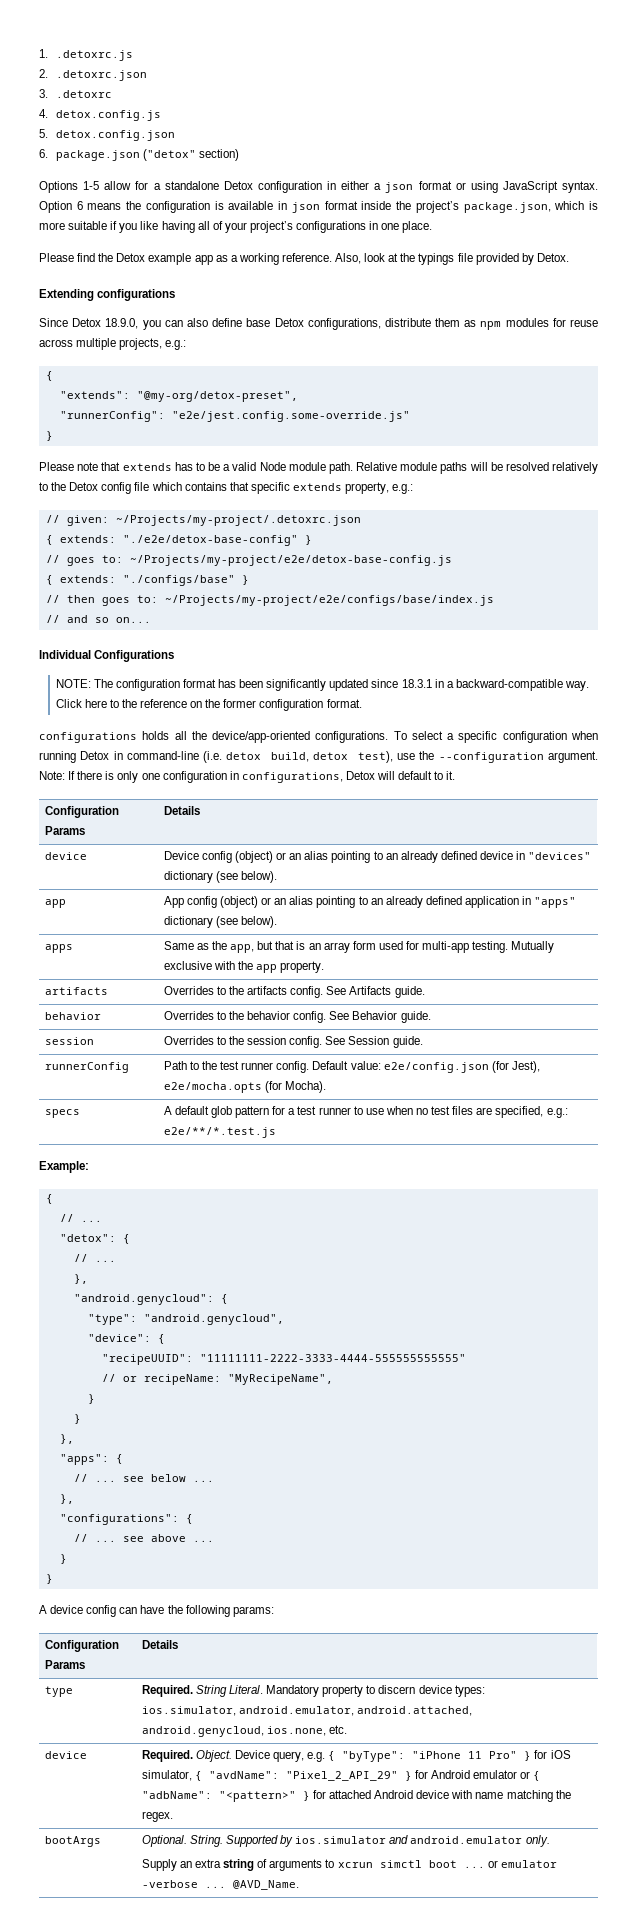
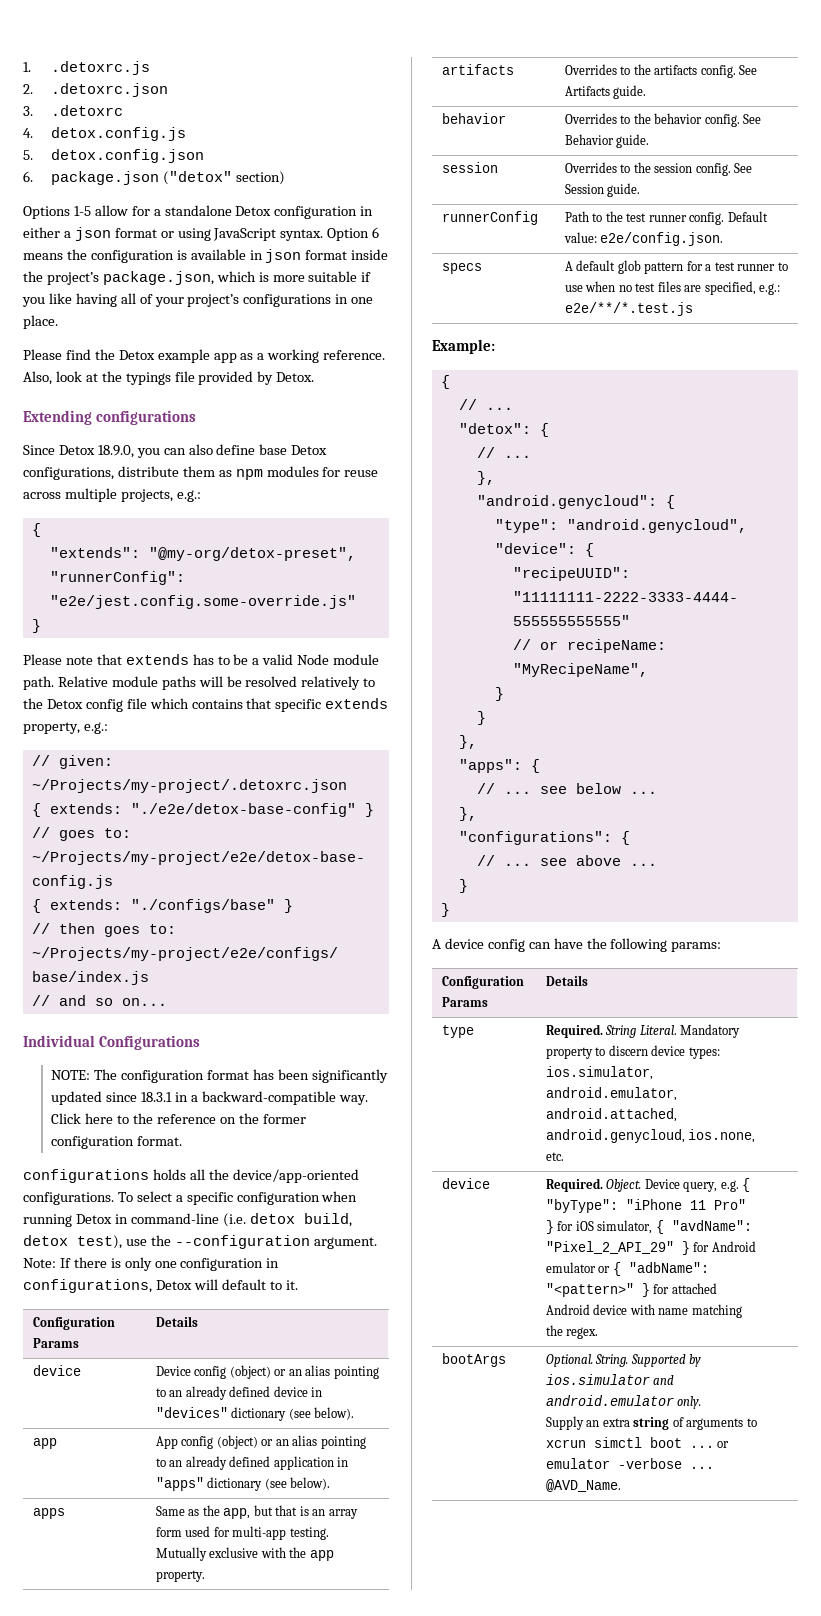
- runnerConfig | Path to the test runner config. Default value: e2e/config.json (for Jest), e2e/mocha.opts (for Mocha).
+ runnerConfig | Path to the test runner config. Default value: e2e/config.json.

